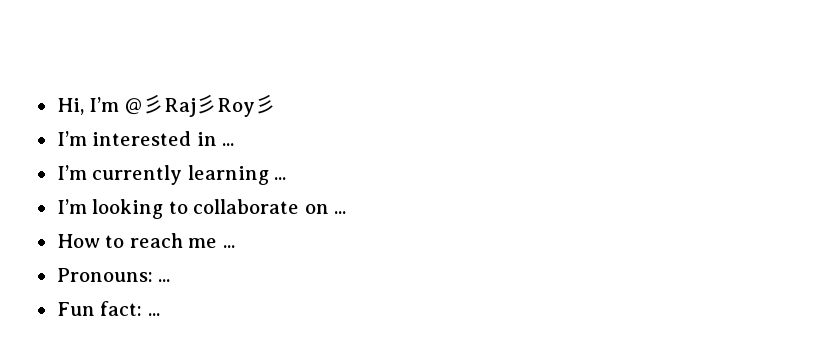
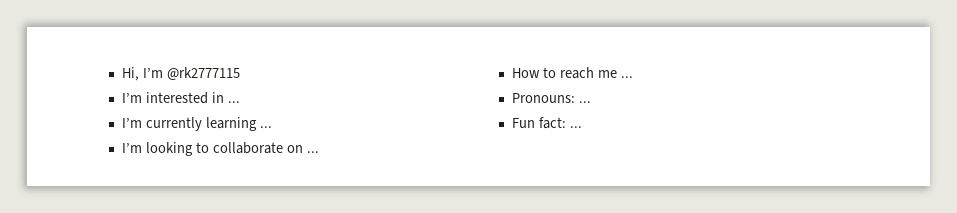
- Hi, I’m @彡Raj彡Roy彡
+ Hi, I’m @rk2777115

